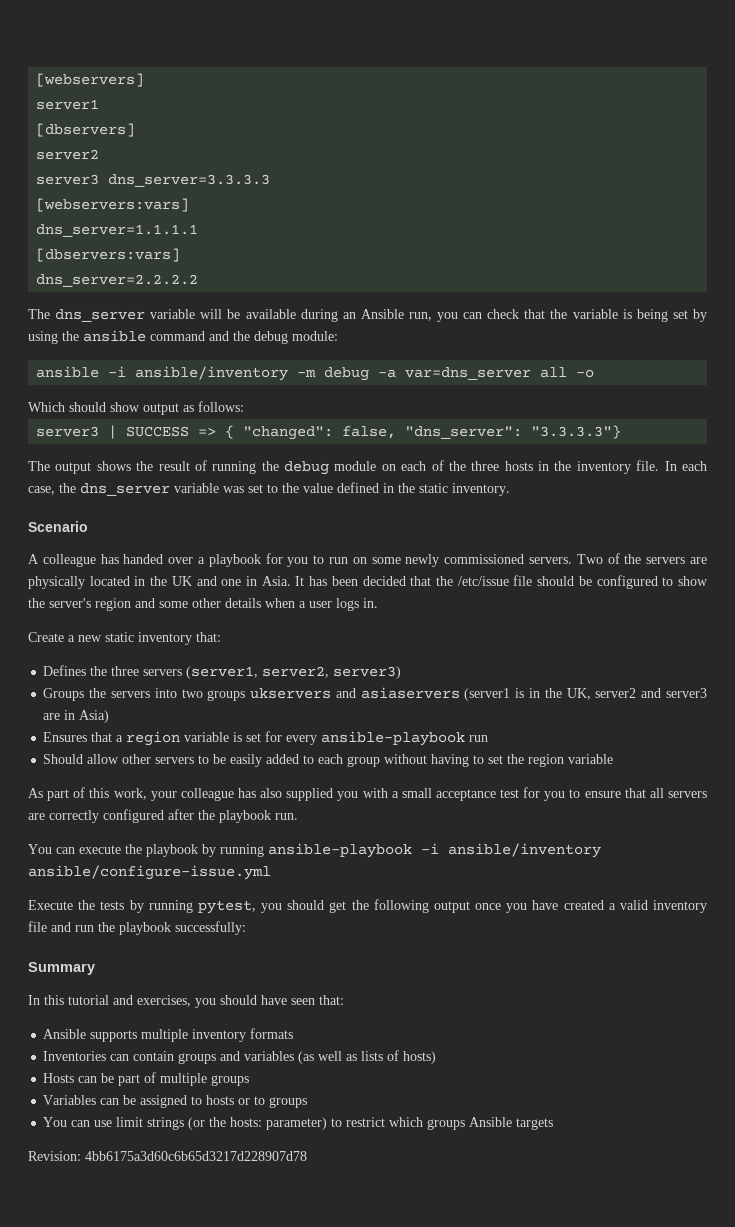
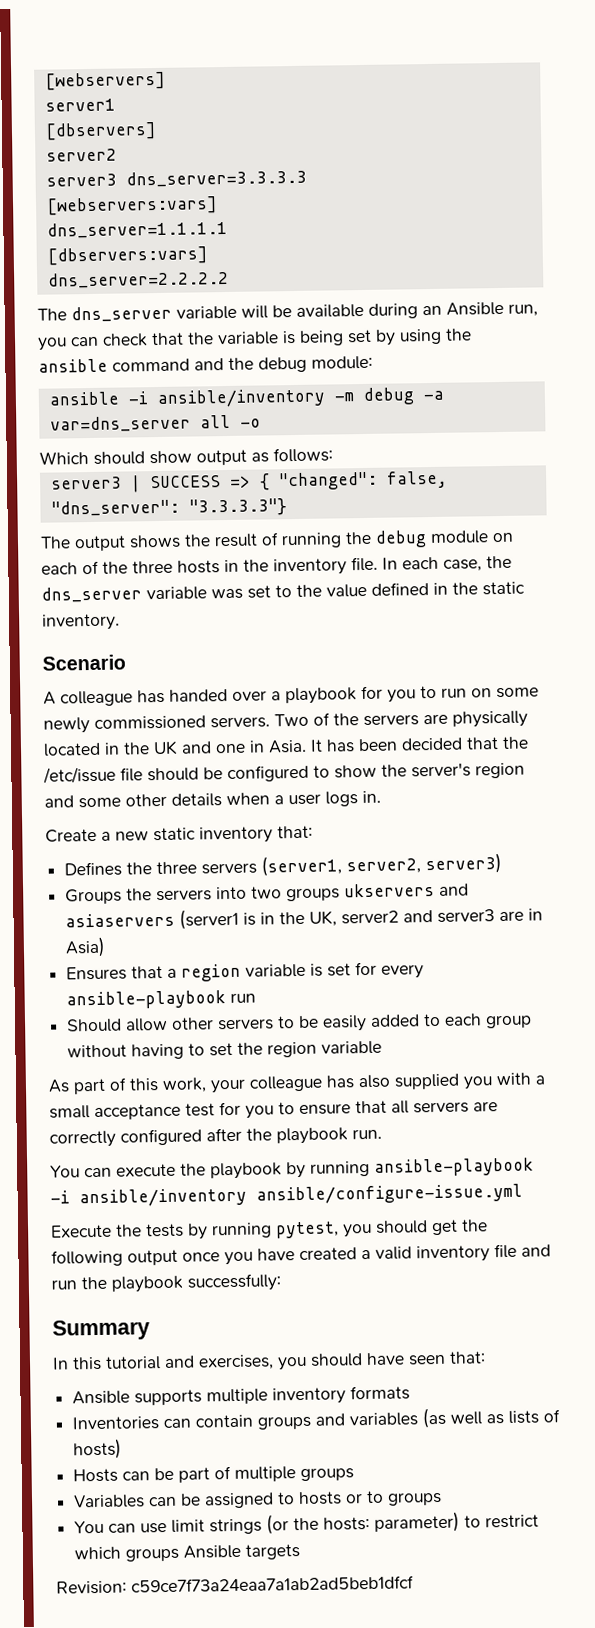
- Revision: 4bb6175a3d60c6b65d3217d228907d78
+ Revision: c59ce7f73a24eaa7a1ab2ad5beb1dfcf

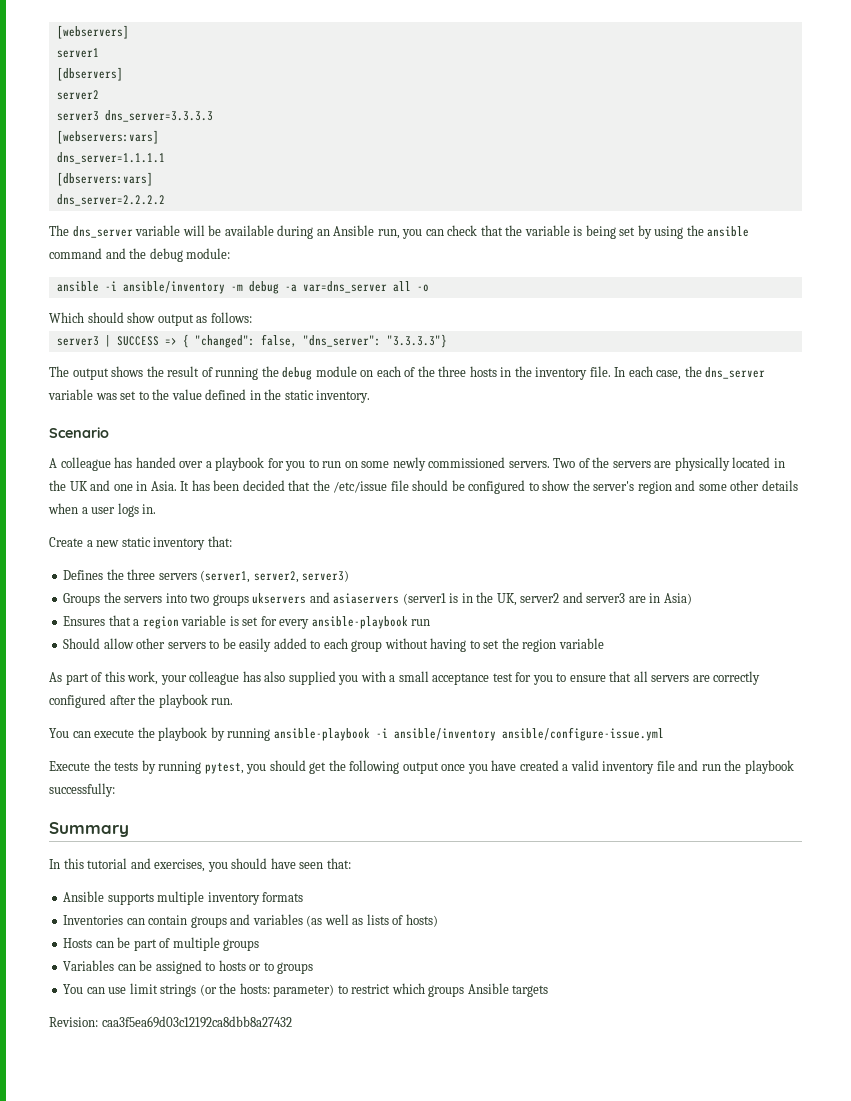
- Revision: c59ce7f73a24eaa7a1ab2ad5beb1dfcf
+ Revision: caa3f5ea69d03c12192ca8dbb8a27432

